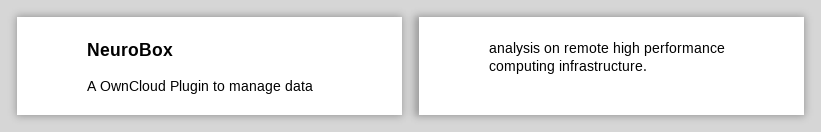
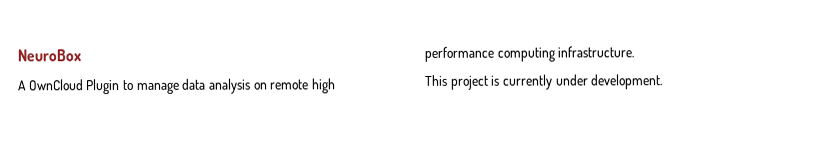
+ This project is currently under development.

